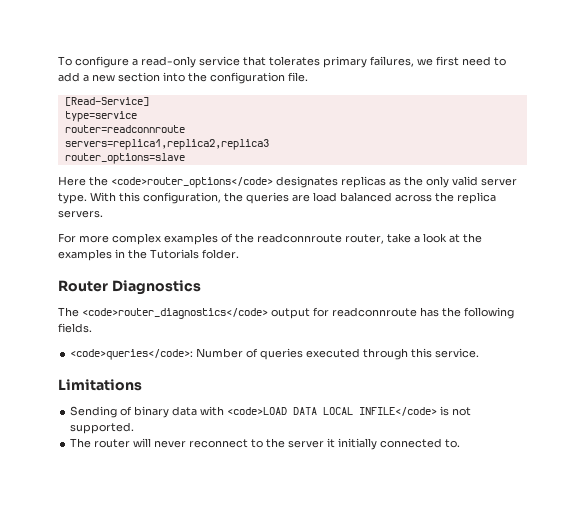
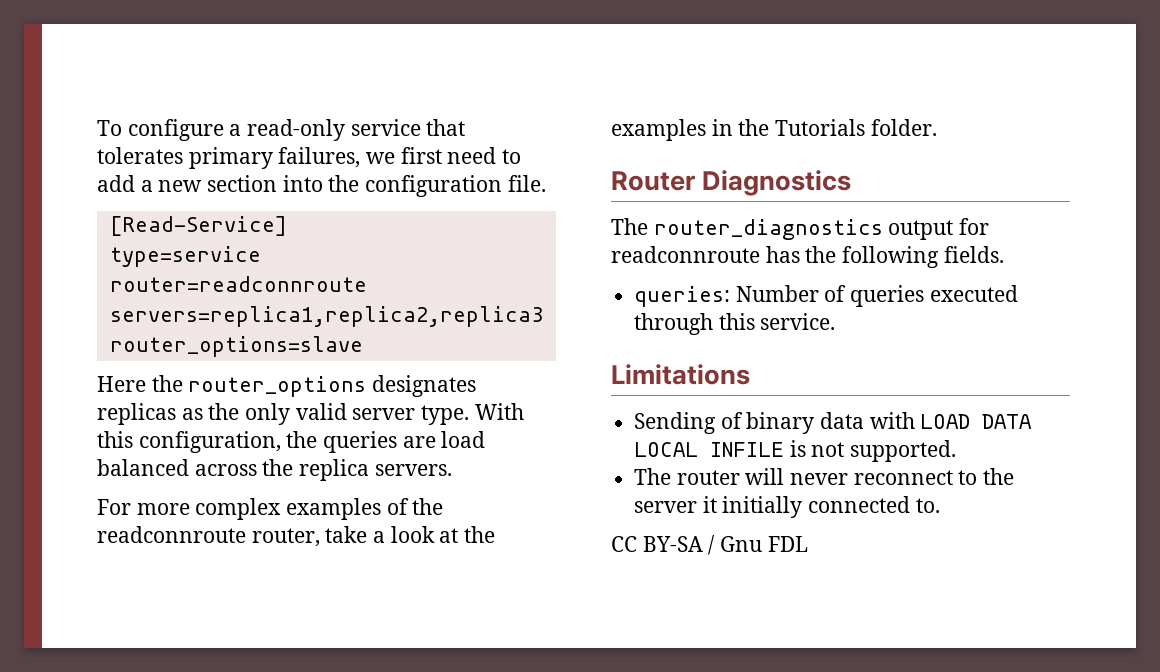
- Here the <code>router_options</code> designates replicas as the only valid server type.
+ Here the router_options designates replicas as the only valid server type.
- The <code>router_diagnostics</code> output for readconnroute has the following fields.
+ The router_diagnostics output for readconnroute has the following fields.
- <code>queries</code>: Number of queries executed through this service.
+ queries: Number of queries executed through this service.
- Sending of binary data with <code>LOAD DATA LOCAL INFILE</code> is not supported.
+ Sending of binary data with LOAD DATA LOCAL INFILE is not supported.
+ CC BY-SA / Gnu FDL

